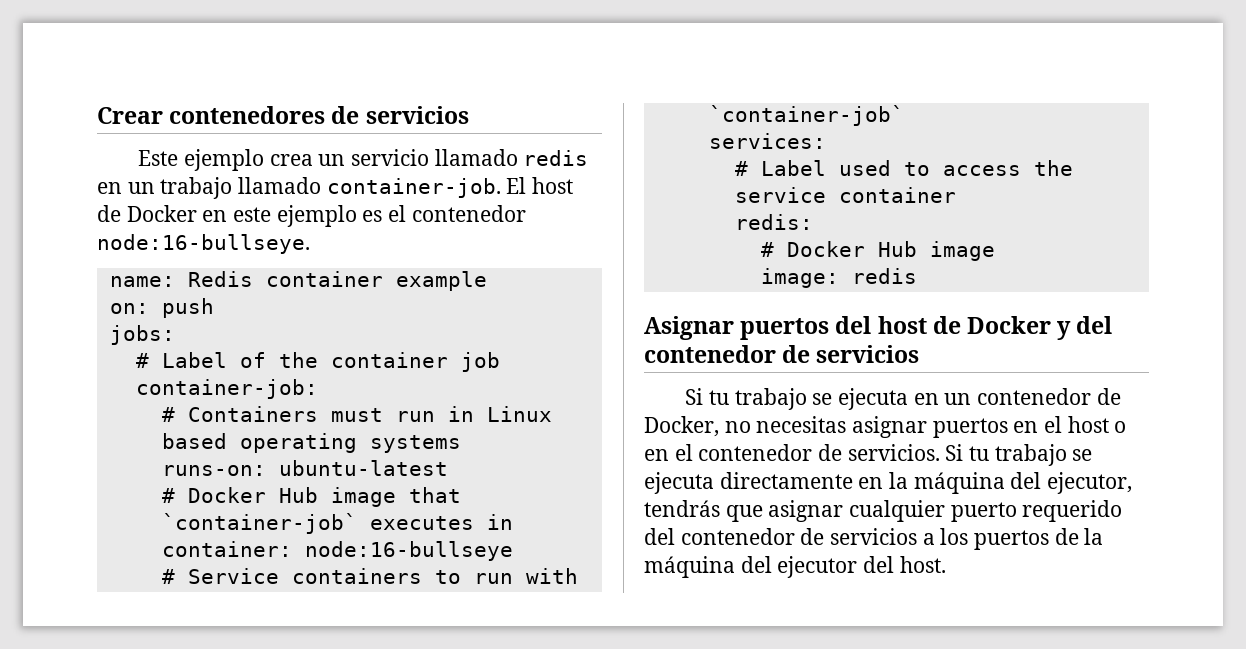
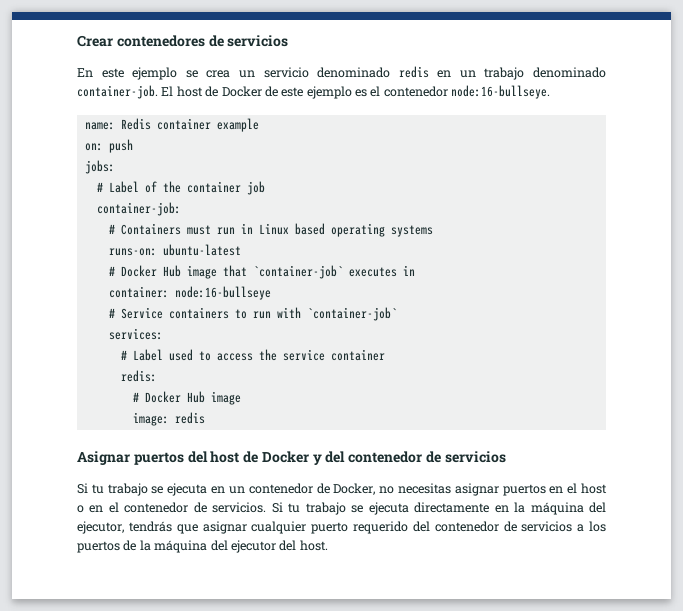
- Este ejemplo crea un servicio llamado redis en un trabajo llamado container-job.
+ En este ejemplo se crea un servicio denominado redis en un trabajo denominado container-job.
- El host de Docker en este ejemplo es el contenedor node:16-bullseye.
+ El host de Docker de este ejemplo es el contenedor node:16-bullseye.

